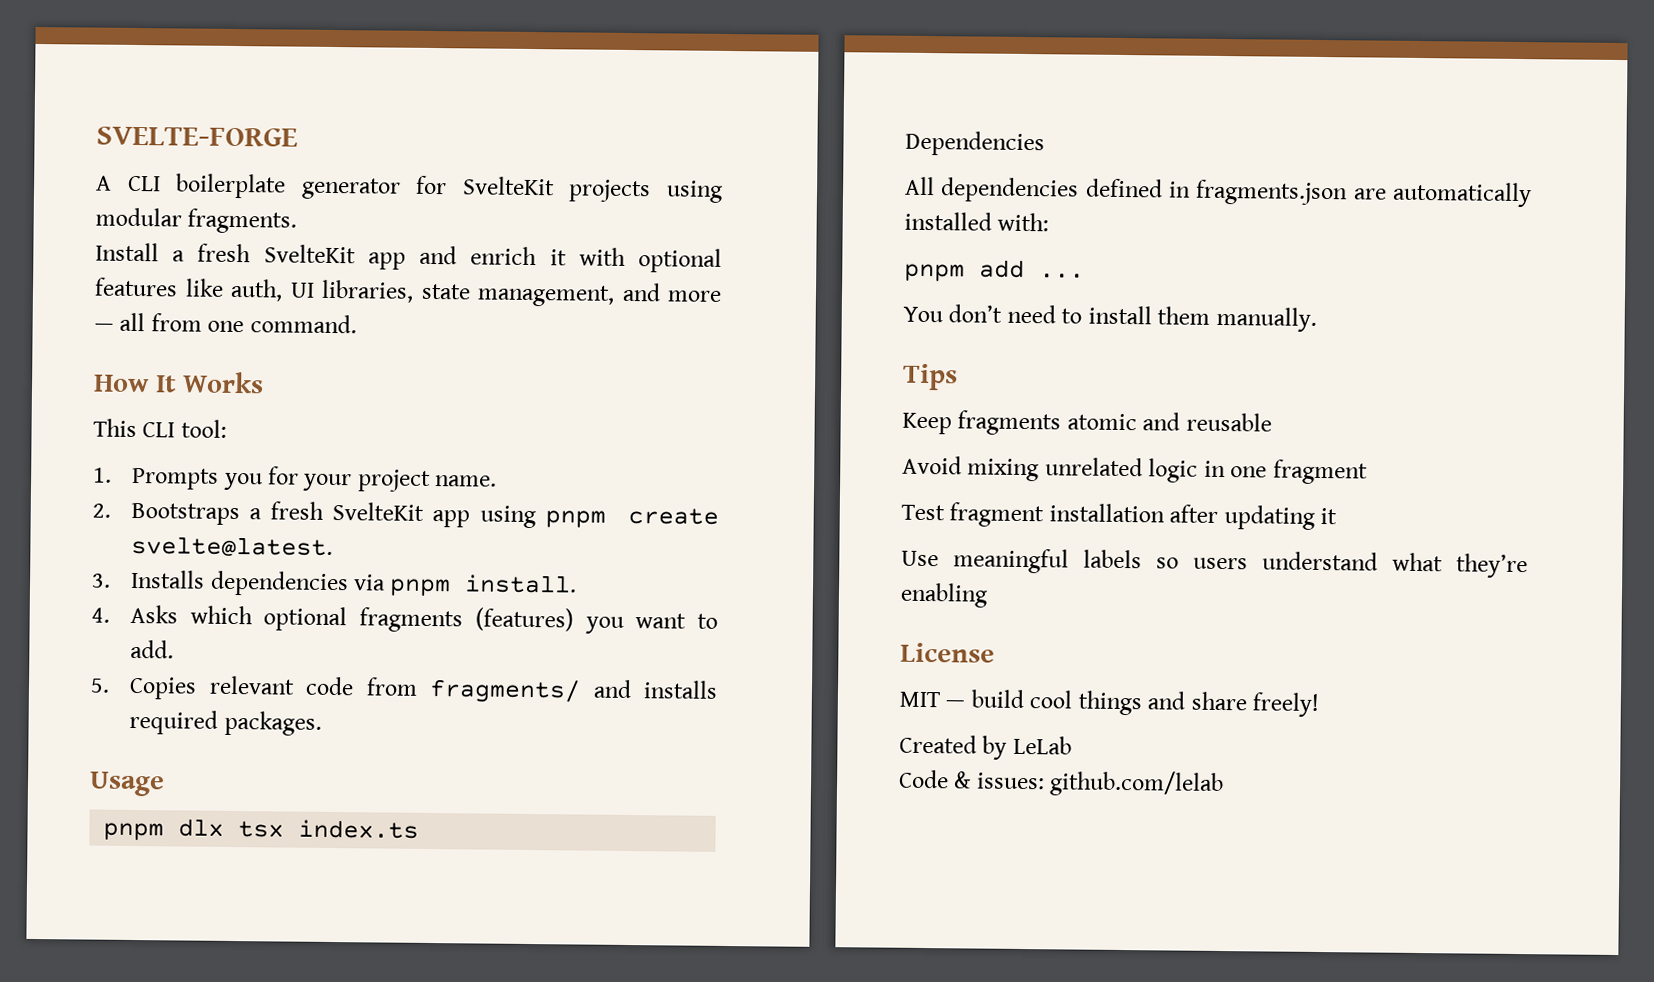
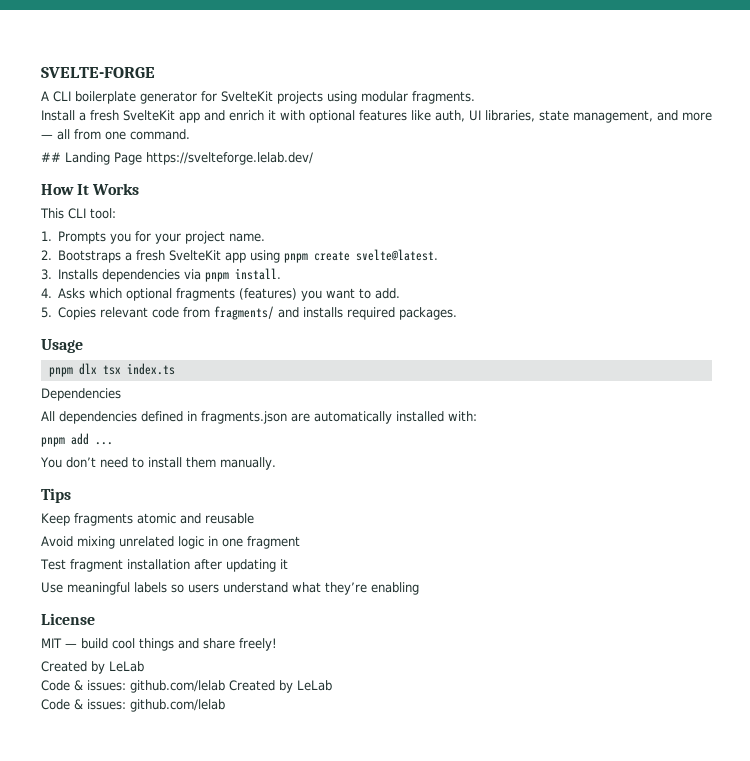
+ ## Landing Page https://svelteforge.lelab.dev/
+ Code & issues: github.com/lelab Created by LeLab

